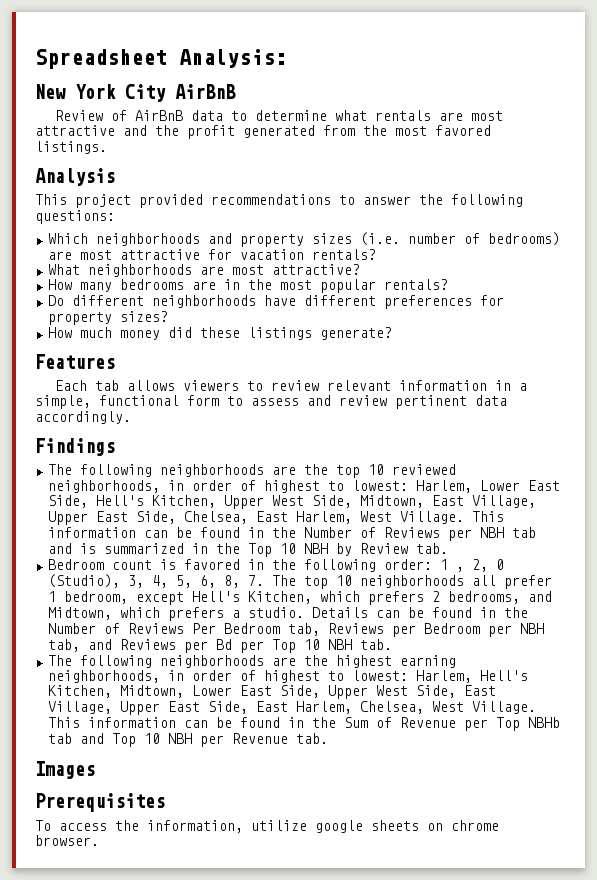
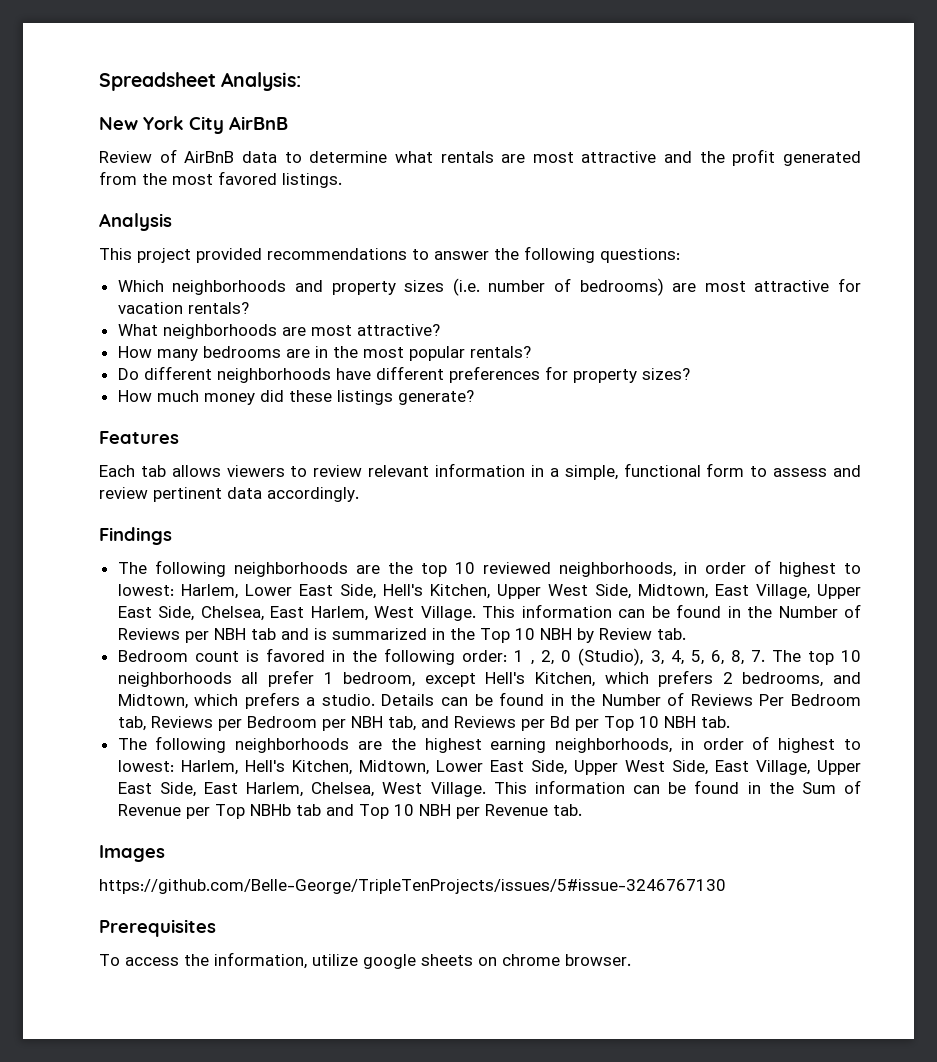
+ https://github.com/Belle-George/TripleTenProjects/issues/5#issue-3246767130

